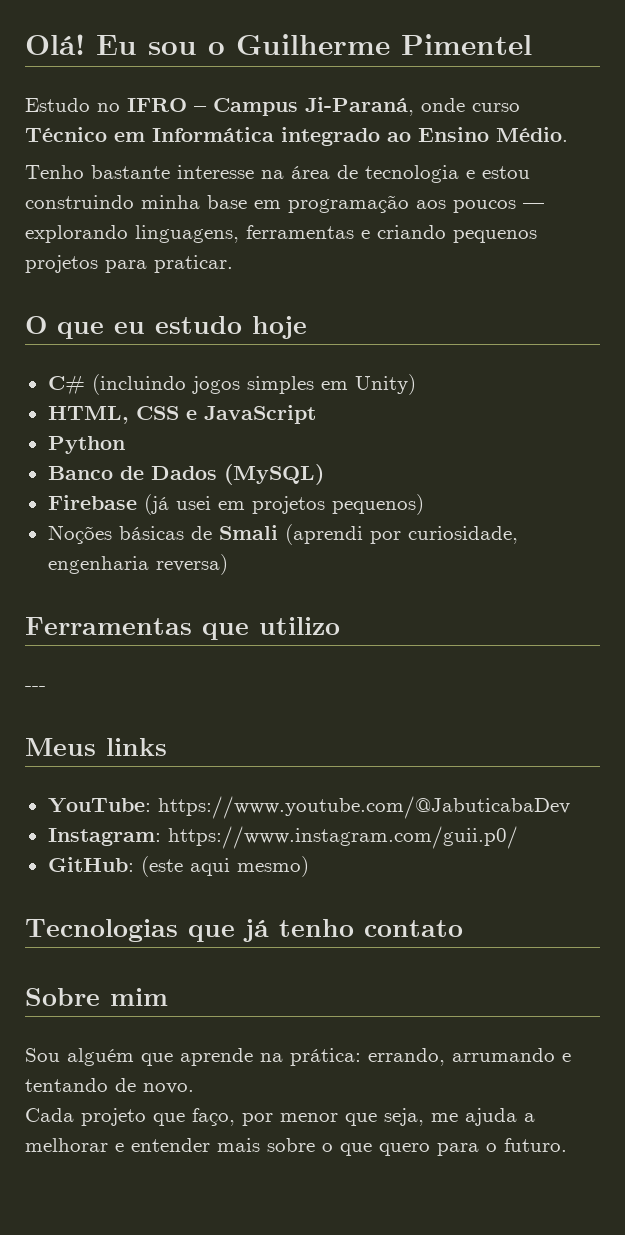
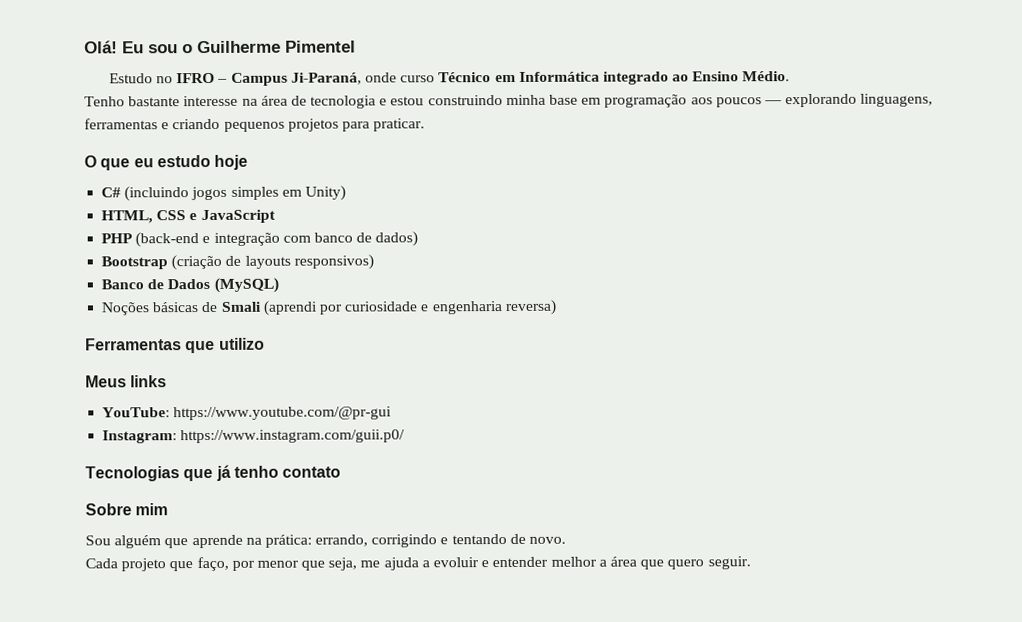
- Python
+ PHP (back-end e integração com banco de dados)
+ Bootstrap (criação de layouts responsivos)
  Banco de Dados (MySQL)
- Firebase (já usei em projetos pequenos)
- Noções básicas de Smali (aprendi por curiosidade, engenharia reversa)
+ Noções básicas de Smali (aprendi por curiosidade e engenharia reversa)
- ---
- YouTube: https://www.youtube.com/@JabuticabaDev
+ YouTube: https://www.youtube.com/@pr-gui
- GitHub: (este aqui mesmo)
- Sou alguém que aprende na prática: errando, arrumando e tentando de novo.
+ Sou alguém que aprende na prática: errando, corrigindo e tentando de novo.
- Cada projeto que faço, por menor que seja, me ajuda a melhorar e entender mais sobre o que quero para o futuro.
+ Cada projeto que faço, por menor que seja, me ajuda a evoluir e entender melhor a área que quero seguir.

